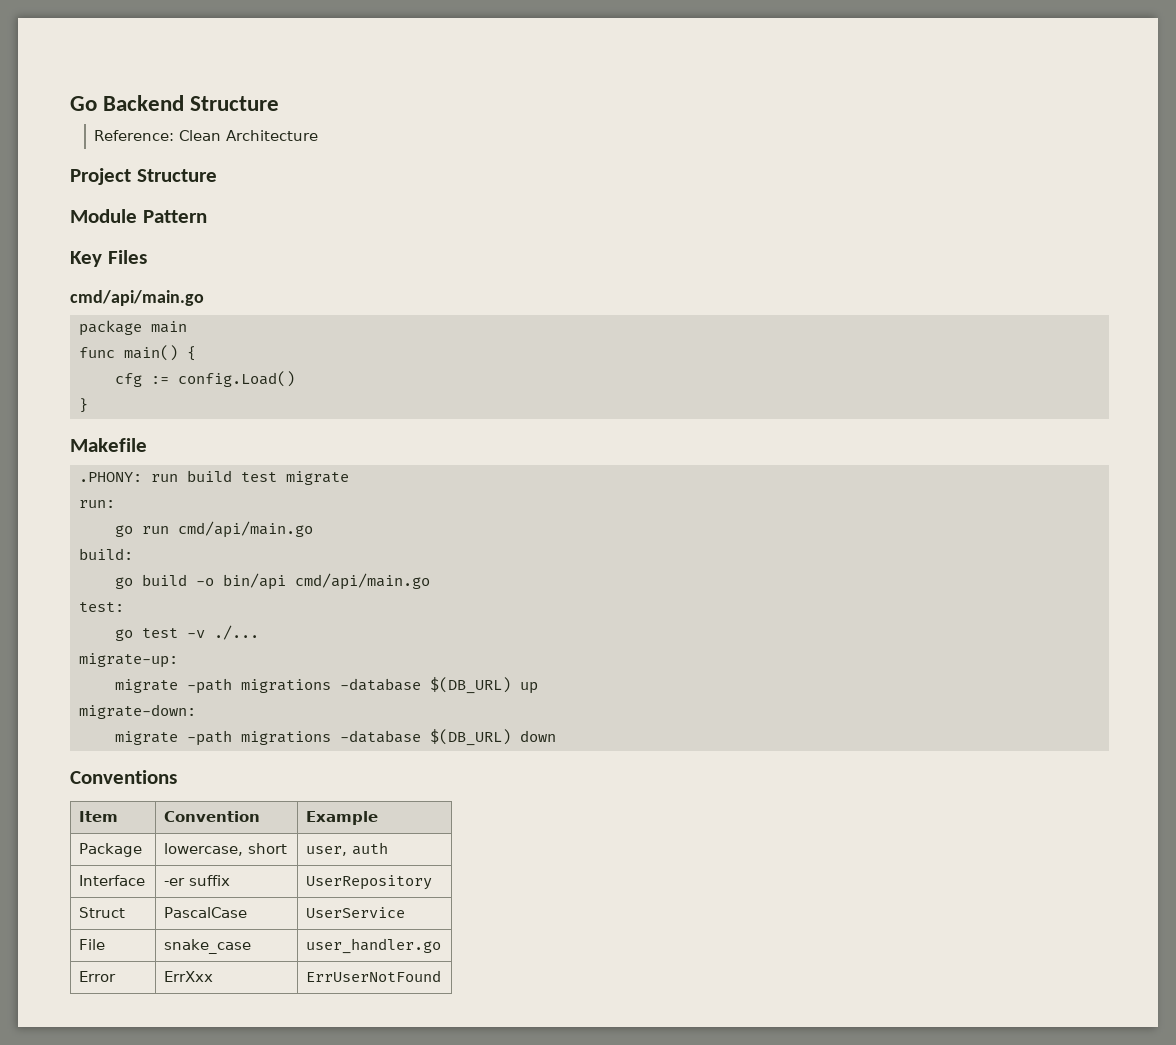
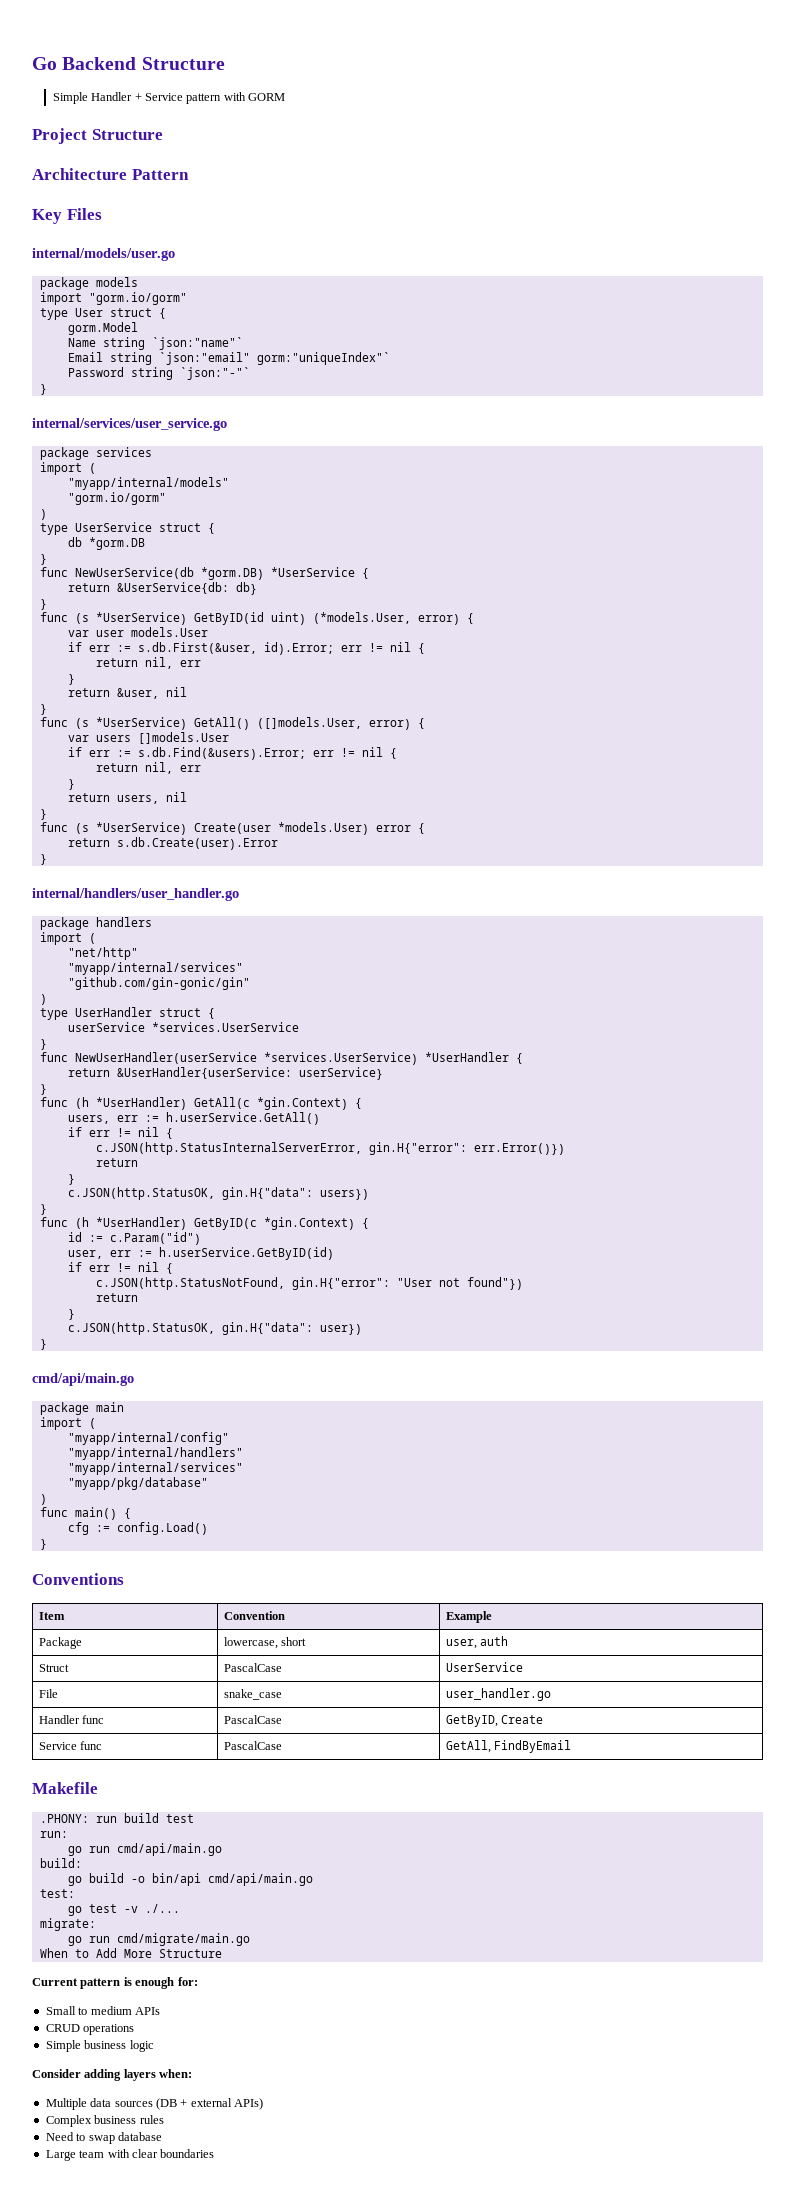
- Reference: Clean Architecture
+ Simple Handler + Service pattern with GORM
- Module Pattern
+ Architecture Pattern
  Key Files
+ internal/models/user.go
+ package models
+ import "gorm.io/gorm"
+ type User struct {
+ gorm.Model
+ Name string `json:"name"`
+ Email string `json:"email" gorm:"uniqueIndex"`
+ Password string `json:"-"`
+ }
+ internal/services/user_service.go
+ package services
+ import (
+ "myapp/internal/models"
+ "gorm.io/gorm"
+ )
+ type UserService struct {
+ db *gorm.DB
+ }
+ func NewUserService(db *gorm.DB) *UserService {
+ return &UserService{db: db}
+ }
+ func (s *UserService) GetByID(id uint) (*models.User, error) {
+ var user models.User
+ if err := s.db.First(&user, id).Error; err != nil {
+ return nil, err
+ }
+ return &user, nil
+ }
+ func (s *UserService) GetAll() ([]models.User, error) {
+ var users []models.User
+ if err := s.db.Find(&users).Error; err != nil {
+ return nil, err
+ }
+ return users, nil
+ }
+ func (s *UserService) Create(user *models.User) error {
+ return s.db.Create(user).Error
+ }
+ internal/handlers/user_handler.go
+ package handlers
+ import (
+ "net/http"
+ "myapp/internal/services"
+ "github.com/gin-gonic/gin"
+ )
+ type UserHandler struct {
+ userService *services.UserService
+ }
+ func NewUserHandler(userService *services.UserService) *UserHandler {
+ return &UserHandler{userService: userService}
+ }
+ func (h *UserHandler) GetAll(c *gin.Context) {
+ users, err := h.userService.GetAll()
+ if err != nil {
+ c.JSON(http.StatusInternalServerError, gin.H{"error": err.Error()})
+ return
+ }
+ c.JSON(http.StatusOK, gin.H{"data": users})
+ }
+ func (h *UserHandler) GetByID(c *gin.Context) {
+ id := c.Param("id")
+ user, err := h.userService.GetByID(id)
+ if err != nil {
+ c.JSON(http.StatusNotFound, gin.H{"error": "User not found"})
+ return
+ }
+ c.JSON(http.StatusOK, gin.H{"data": user})
+ }
  cmd/api/main.go
  package main
+ import (
+ "myapp/internal/config"
+ "myapp/internal/handlers"
+ "myapp/internal/services"
+ "myapp/pkg/database"
+ )
+ Conventions
+ Item | Convention | Example
+ Package | lowercase, short | user, auth
+ Struct | PascalCase | UserService
+ File | snake_case | user_handler.go
+ Handler func | PascalCase | GetByID, Create
+ Service func | PascalCase | GetAll, FindByEmail
- .PHONY: run build test migrate
+ .PHONY: run build test
- migrate-up:
- migrate -path migrations -database $(DB_URL) up
- migrate-down:
- migrate -path migrations -database $(DB_URL) down
- Conventions
- Item | Convention | Example
- Package | lowercase, short | user, auth
- Interface | -er suffix | UserRepository
- Struct | PascalCase | UserService
- File | snake_case | user_handler.go
- Error | ErrXxx | ErrUserNotFound
+ migrate:
+ go run cmd/migrate/main.go
+ When to Add More Structure
+ Current pattern is enough for:
+ Small to medium APIs
+ CRUD operations
+ Simple business logic
+ Consider adding layers when:
+ Multiple data sources (DB + external APIs)
+ Complex business rules
+ Need to swap database
+ Large team with clear boundaries

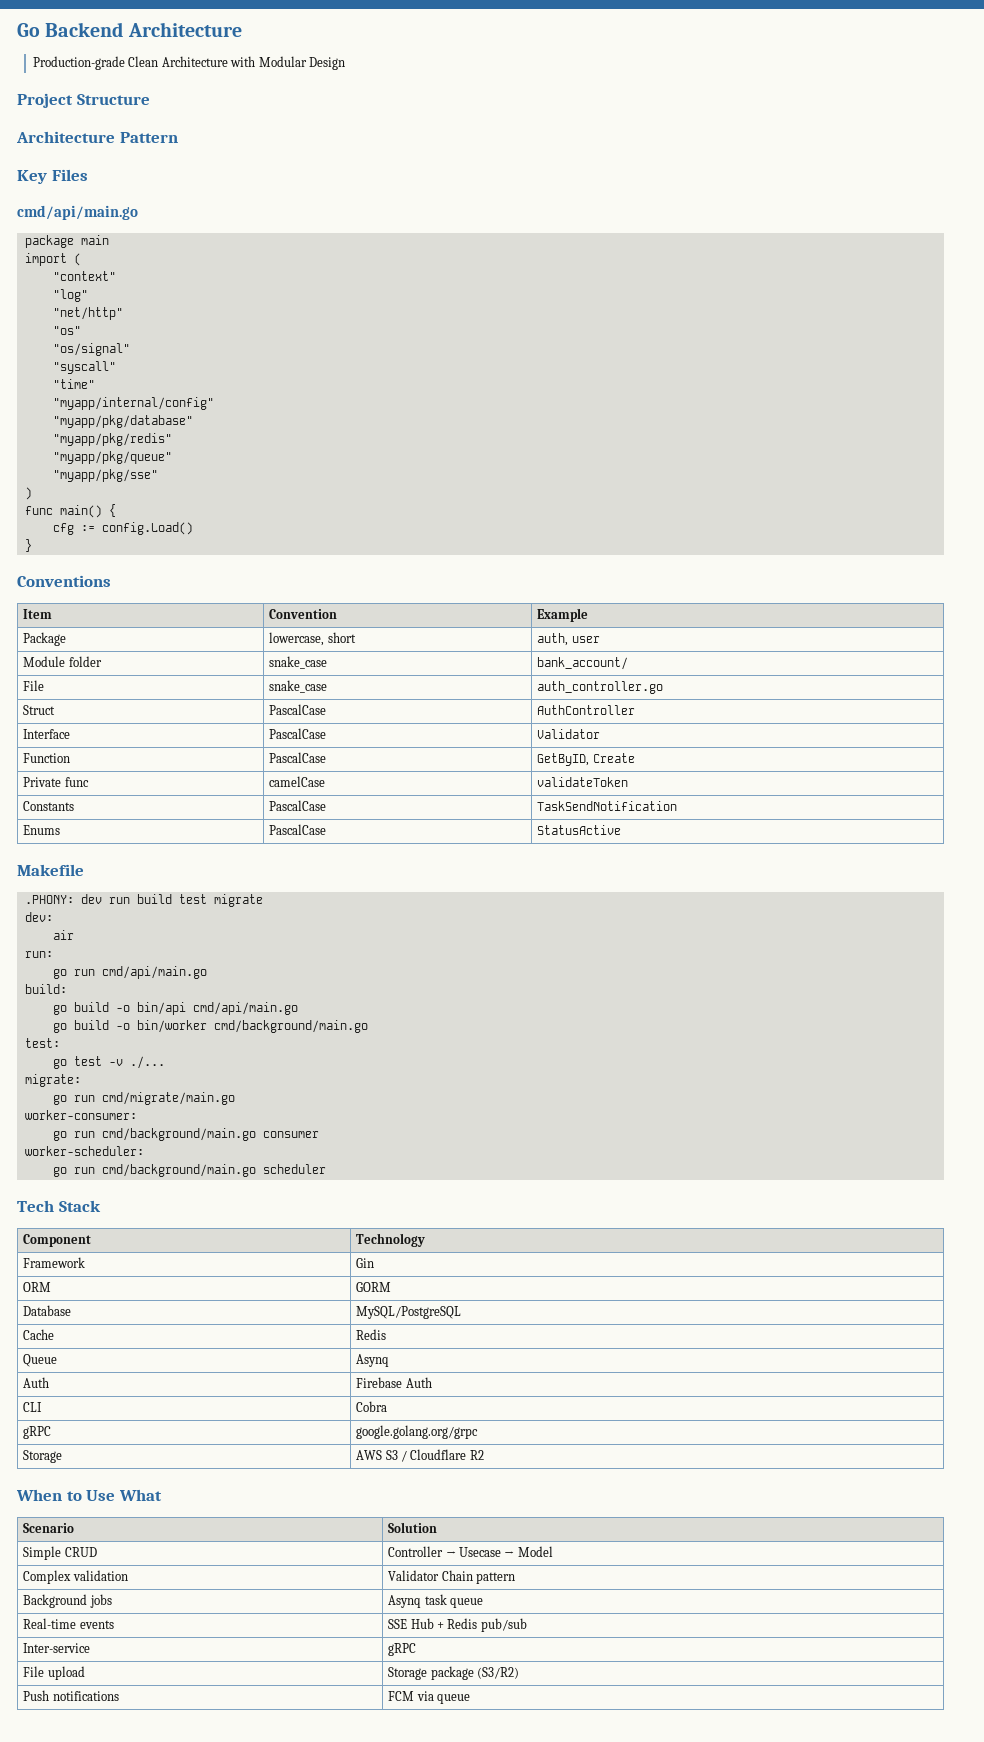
- Go Backend Structure
- Simple Handler + Service pattern with GORM
+ Go Backend Architecture
+ Production-grade Clean Architecture with Modular Design
- internal/models/user.go
- package models
- import "gorm.io/gorm"
- type User struct {
- gorm.Model
- Name string `json:"name"`
- Email string `json:"email" gorm:"uniqueIndex"`
- Password string `json:"-"`
- }
- internal/services/user_service.go
- package services
- import (
- "myapp/internal/models"
- "gorm.io/gorm"
- )
- type UserService struct {
- db *gorm.DB
- }
- func NewUserService(db *gorm.DB) *UserService {
- return &UserService{db: db}
- }
- func (s *UserService) GetByID(id uint) (*models.User, error) {
- var user models.User
- if err := s.db.First(&user, id).Error; err != nil {
- return nil, err
- }
- return &user, nil
- }
- func (s *UserService) GetAll() ([]models.User, error) {
- var users []models.User
- if err := s.db.Find(&users).Error; err != nil {
- return nil, err
- }
- return users, nil
- }
- func (s *UserService) Create(user *models.User) error {
- return s.db.Create(user).Error
- }
- internal/handlers/user_handler.go
- package handlers
- import (
- "net/http"
- "myapp/internal/services"
- "github.com/gin-gonic/gin"
- )
- type UserHandler struct {
- userService *services.UserService
- }
- func NewUserHandler(userService *services.UserService) *UserHandler {
- return &UserHandler{userService: userService}
- }
- func (h *UserHandler) GetAll(c *gin.Context) {
- users, err := h.userService.GetAll()
- if err != nil {
- c.JSON(http.StatusInternalServerError, gin.H{"error": err.Error()})
- return
- }
- c.JSON(http.StatusOK, gin.H{"data": users})
- }
- func (h *UserHandler) GetByID(c *gin.Context) {
- id := c.Param("id")
- user, err := h.userService.GetByID(id)
- if err != nil {
- c.JSON(http.StatusNotFound, gin.H{"error": "User not found"})
- return
- }
- c.JSON(http.StatusOK, gin.H{"data": user})
- }
+ "context"
+ "log"
+ "net/http"
+ "os"
+ "os/signal"
+ "syscall"
+ "time"
  "myapp/internal/config"
- "myapp/internal/handlers"
- "myapp/internal/services"
  "myapp/pkg/database"
+ "myapp/pkg/redis"
+ "myapp/pkg/queue"
+ "myapp/pkg/sse"
- Package | lowercase, short | user, auth
- Struct | PascalCase | UserService
- File | snake_case | user_handler.go
- Handler func | PascalCase | GetByID, Create
+ Package | lowercase, short | auth, user
+ Module folder | snake_case | bank_account/
+ File | snake_case | auth_controller.go
+ Struct | PascalCase | AuthController
+ Interface | PascalCase | Validator
+ Function | PascalCase | GetByID, Create
- Service func | PascalCase | GetAll, FindByEmail
+ Private func | camelCase | validateToken
+ Constants | PascalCase | TaskSendNotification
+ Enums | PascalCase | StatusActive
- .PHONY: run build test
+ .PHONY: dev run build test migrate
+ dev:
+ air
+ go build -o bin/worker cmd/background/main.go
- When to Add More Structure
- Current pattern is enough for:
- Small to medium APIs
- CRUD operations
- Simple business logic
- Consider adding layers when:
- Multiple data sources (DB + external APIs)
- Complex business rules
- Need to swap database
- Large team with clear boundaries
+ worker-consumer:
+ go run cmd/background/main.go consumer
+ worker-scheduler:
+ go run cmd/background/main.go scheduler
+ Tech Stack
+ Component | Technology
+ Framework | Gin
+ ORM | GORM
+ Database | MySQL/PostgreSQL
+ Cache | Redis
+ Queue | Asynq
+ Auth | Firebase Auth
+ CLI | Cobra
+ gRPC | google.golang.org/grpc
+ Storage | AWS S3 / Cloudflare R2
+ When to Use What
+ Scenario | Solution
+ Simple CRUD | Controller → Usecase → Model
+ Complex validation | Validator Chain pattern
+ Background jobs | Asynq task queue
+ Real-time events | SSE Hub + Redis pub/sub
+ Inter-service | gRPC
+ File upload | Storage package (S3/R2)
+ Push notifications | FCM via queue

